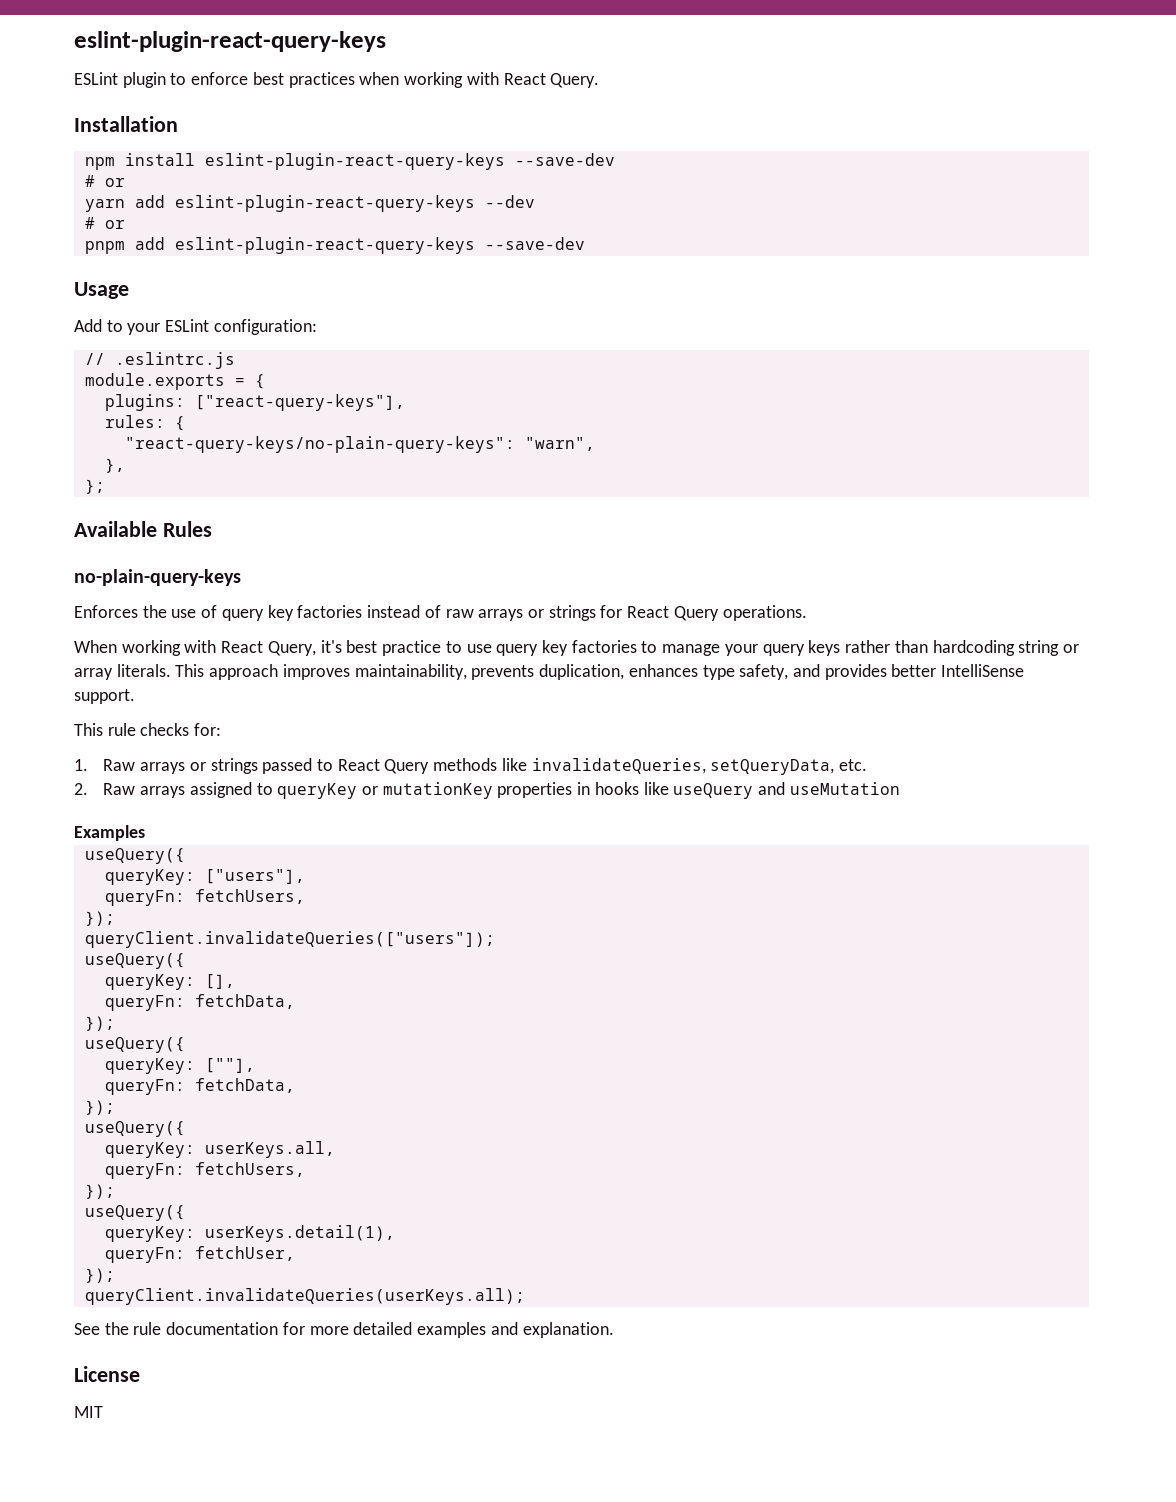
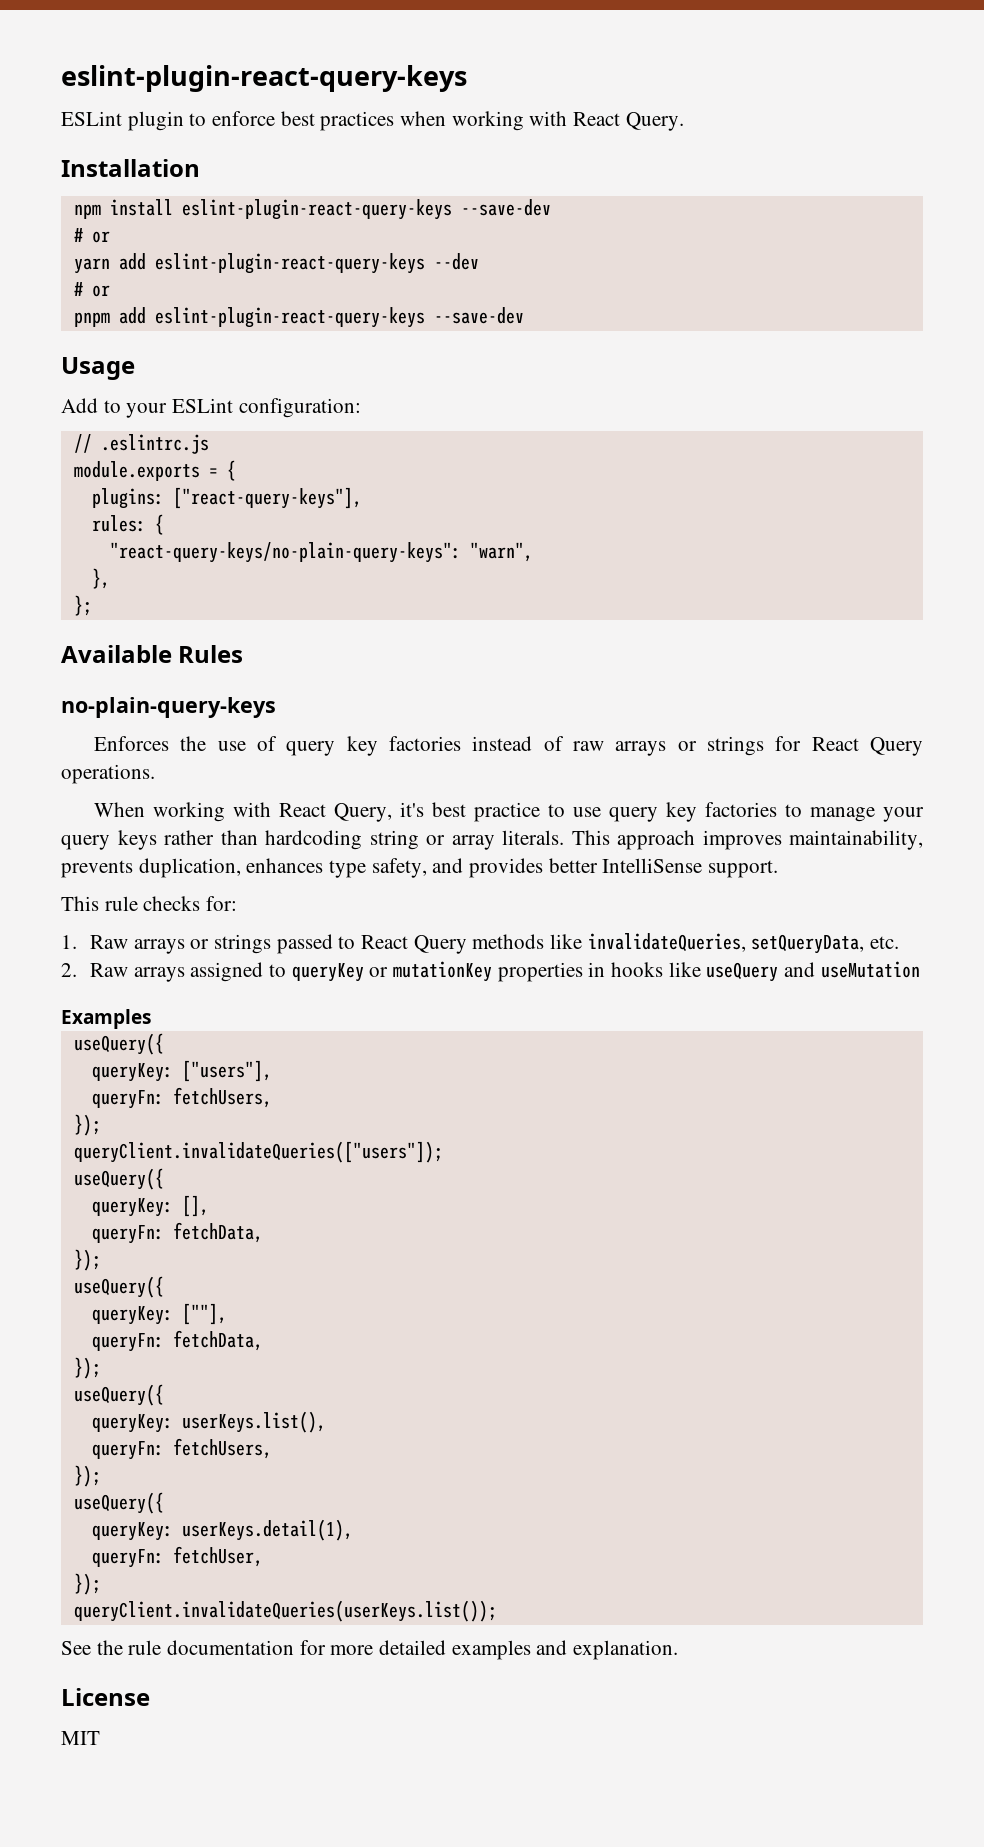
- queryKey: userKeys.all,
+ queryKey: userKeys.list(),
- queryClient.invalidateQueries(userKeys.all);
+ queryClient.invalidateQueries(userKeys.list());

